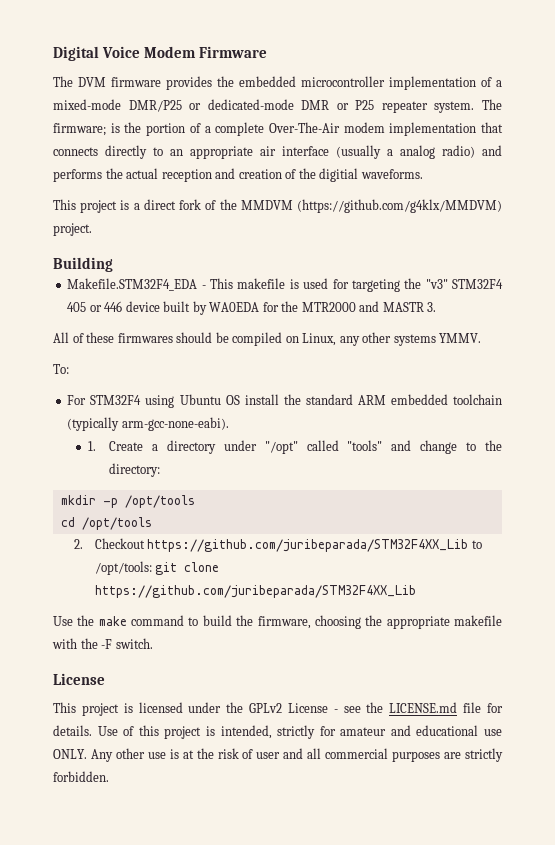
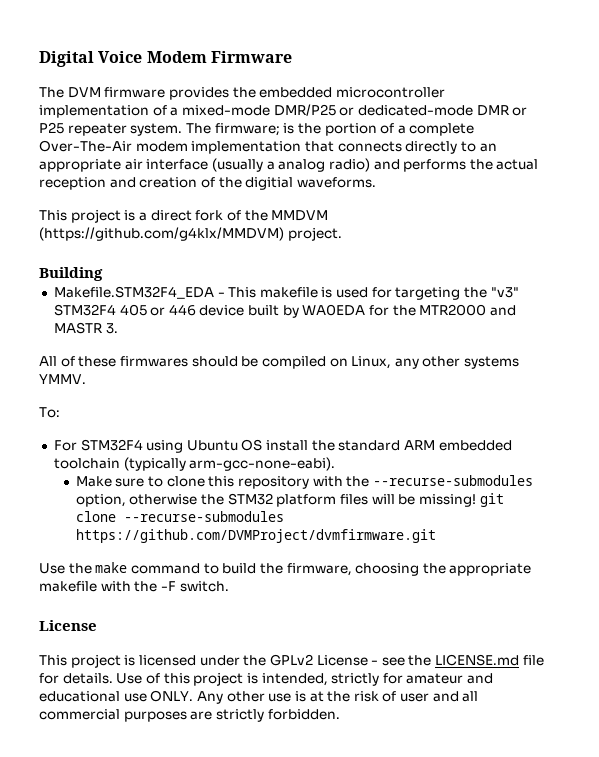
- 1. Create a directory under "/opt" called "tools" and change to the directory:
- mkdir -p /opt/tools
- cd /opt/tools
- 2. Checkout https://github.com/juribeparada/STM32F4XX_Lib to /opt/tools: git clone https://github.com/juribeparada/STM32F4XX_Lib
+ Make sure to clone this repository with the --recurse-submodules option, otherwise the STM32 platform files will be missing! git clone --recurse-submodules https://github.com/DVMProject/dvmfirmware.git

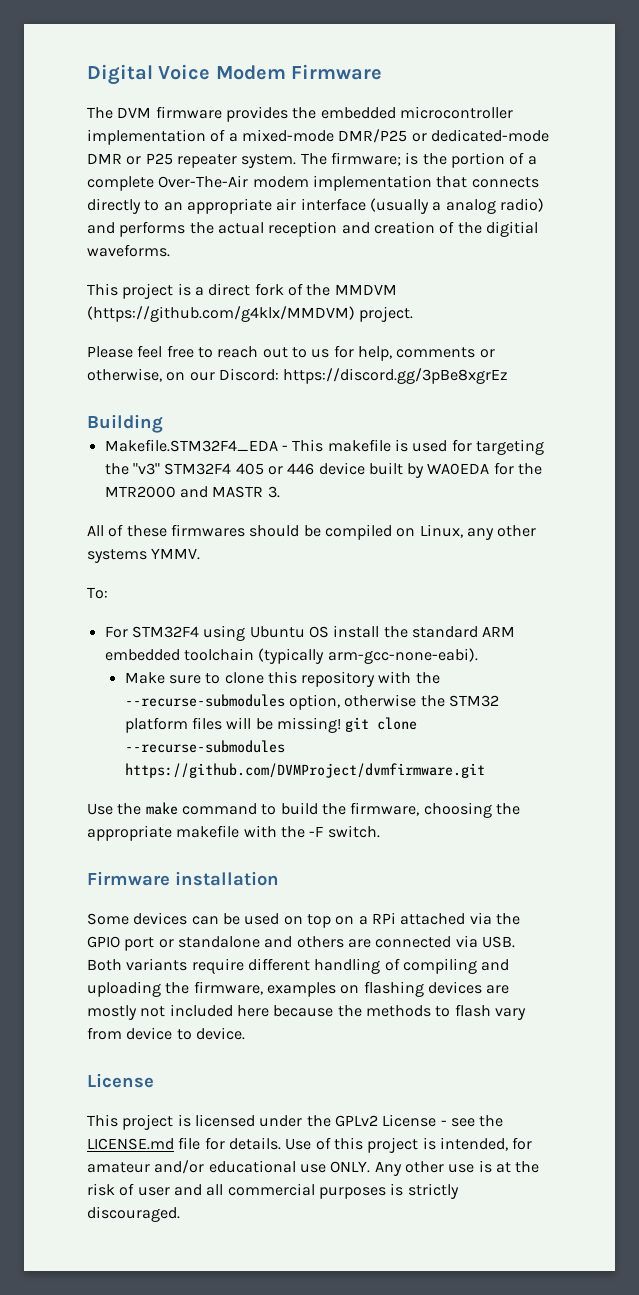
+ Please feel free to reach out to us for help, comments or otherwise, on our Discord: https://discord.gg/3pBe8xgrEz
+ Firmware installation
+ Some devices can be used on top on a RPi attached via the GPIO port or standalone and others are connected via USB. Both variants require different handling of compiling and uploading the firmware, examples on flashing devices are mostly not included here because the methods to flash vary from device to device.
- Use of this project is intended, strictly for amateur and educational use ONLY.
+ Use of this project is intended, for amateur and/or educational use ONLY.
- Any other use is at the risk of user and all commercial purposes are strictly forbidden.
+ Any other use is at the risk of user and all commercial purposes is strictly discouraged.

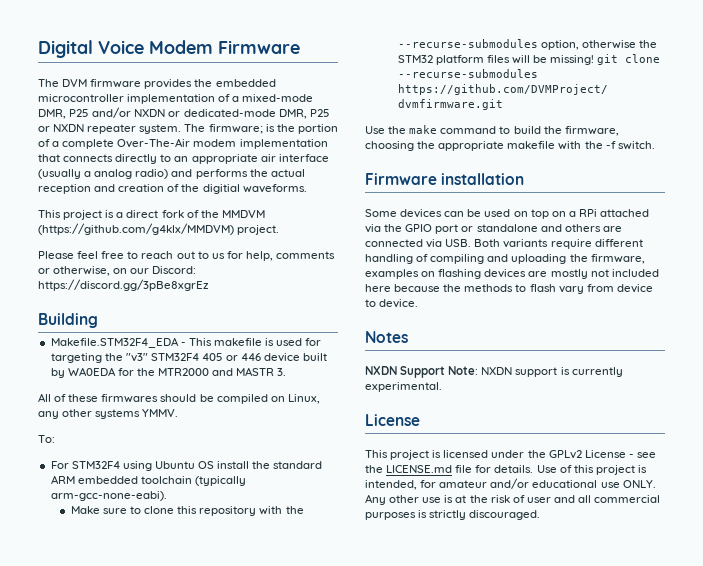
- The DVM firmware provides the embedded microcontroller implementation of a mixed-mode DMR/P25 or dedicated-mode DMR or P25 repeater system.
+ The DVM firmware provides the embedded microcontroller implementation of a mixed-mode DMR, P25 and/or NXDN or dedicated-mode DMR, P25 or NXDN repeater system.
- Use the make command to build the firmware, choosing the appropriate makefile with the -F switch.
+ Use the make command to build the firmware, choosing the appropriate makefile with the -f switch.
+ Notes
+ NXDN Support Note: NXDN support is currently experimental.

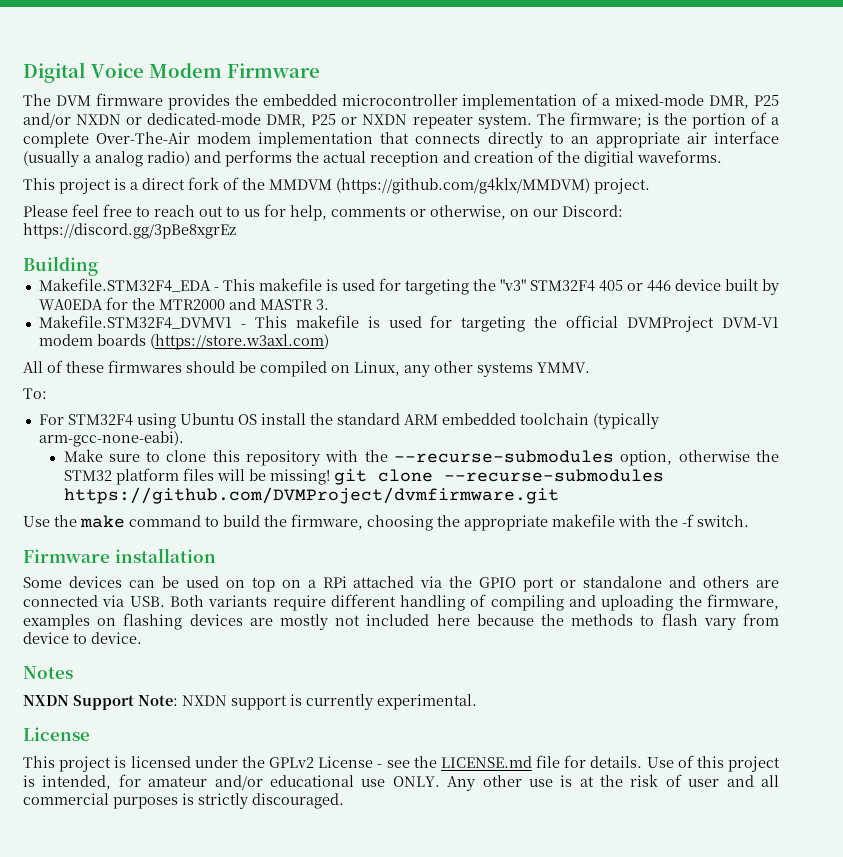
+ Makefile.STM32F4_DVMV1 - This makefile is used for targeting the official DVMProject DVM-V1 modem boards (https://store.w3axl.com)

